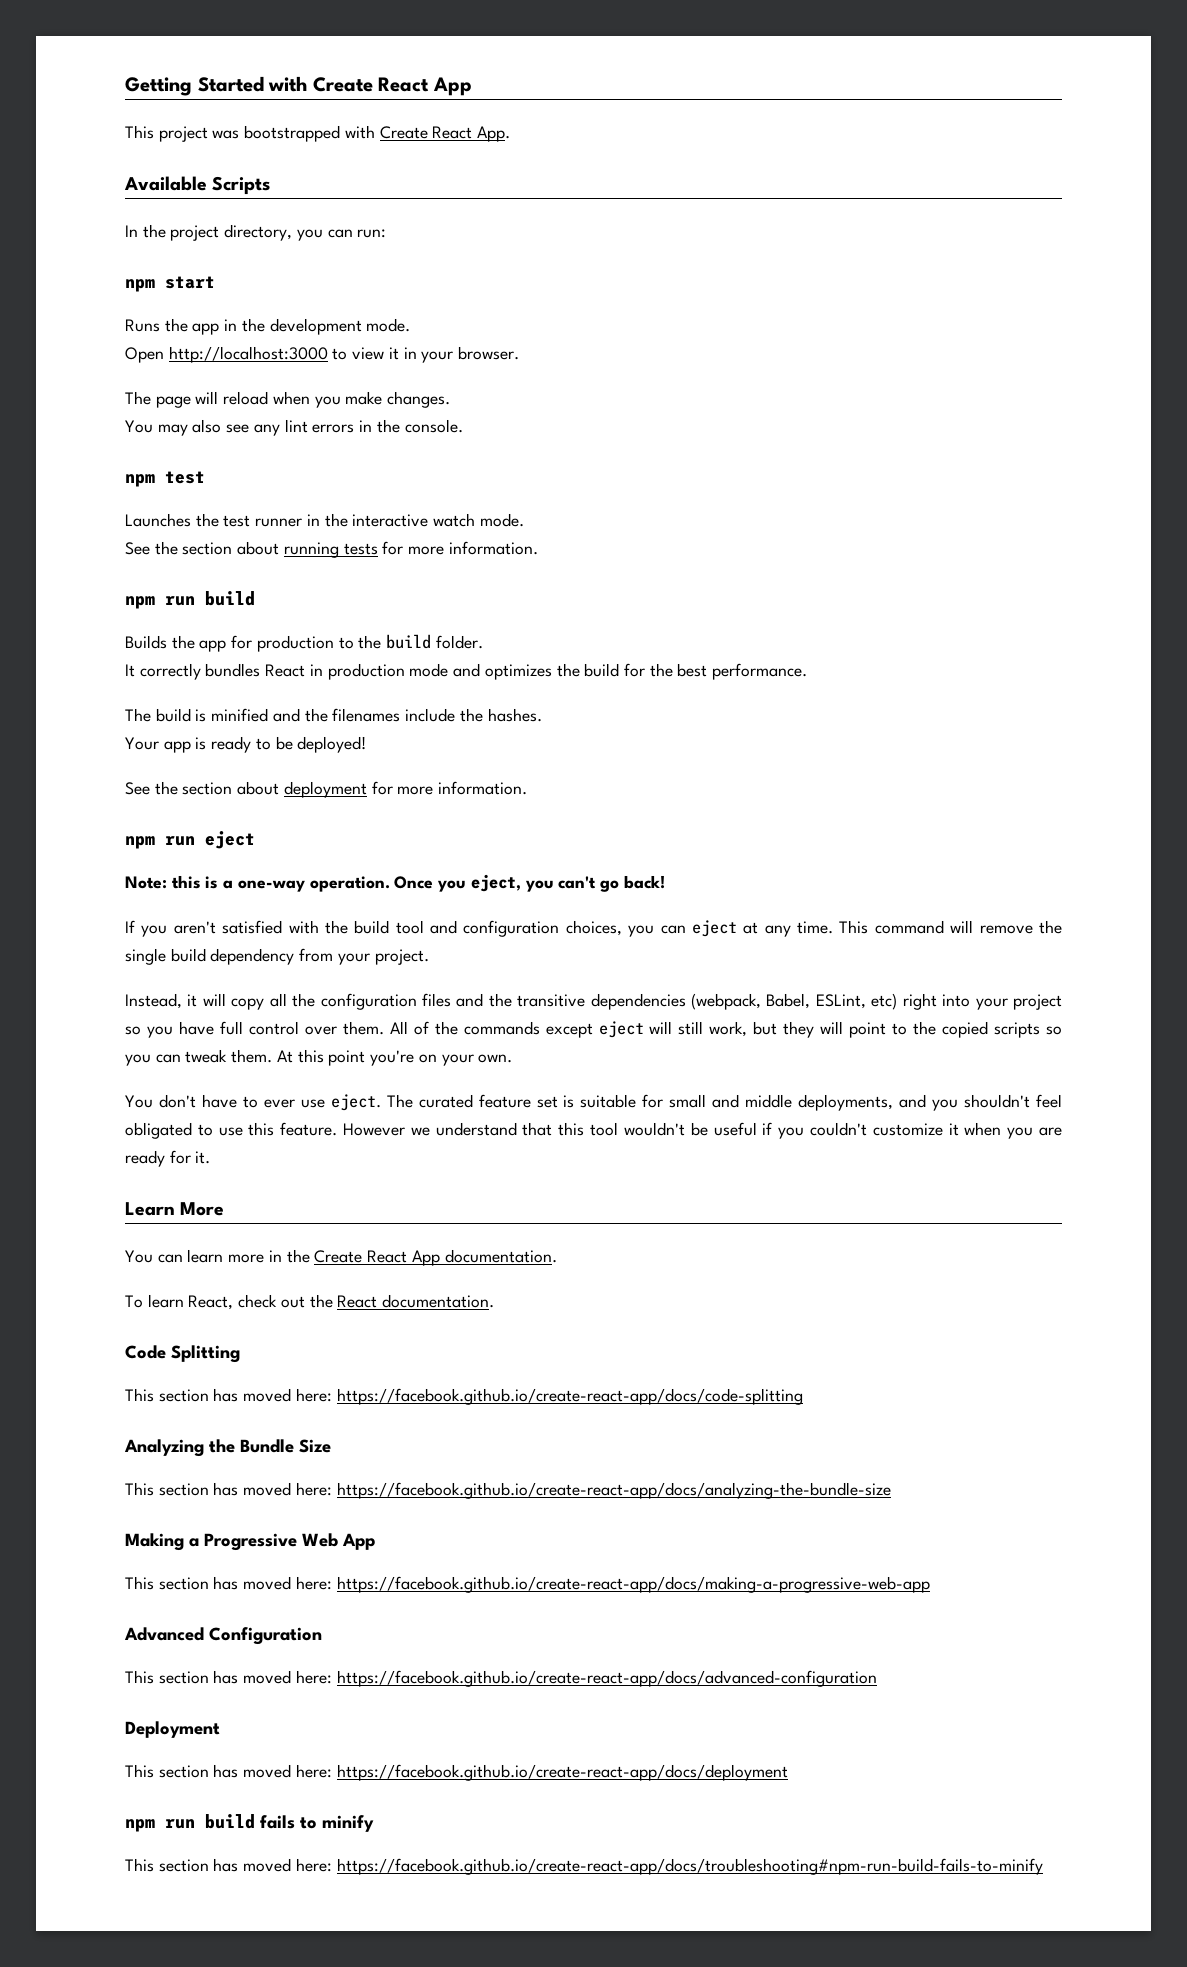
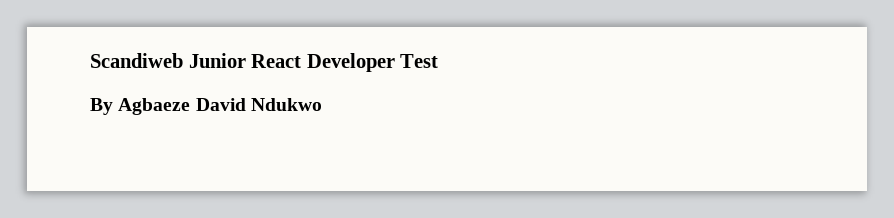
- Getting Started with Create React App
- This project was bootstrapped with Create React App.
- Available Scripts
- In the project directory, you can run:
- npm start
- Runs the app in the development mode.
- Open http://localhost:3000 to view it in your browser.
- The page will reload when you make changes.
- You may also see any lint errors in the console.
- npm test
- Launches the test runner in the interactive watch mode.
- See the section about running tests for more information.
- npm run build
- Builds the app for production to the build folder.
- It correctly bundles React in production mode and optimizes the build for the best performance.
- The build is minified and the filenames include the hashes.
- Your app is ready to be deployed!
- See the section about deployment for more information.
- npm run eject
- Note: this is a one-way operation. Once you eject, you can't go back!
- If you aren't satisfied with the build tool and configuration choices, you can eject at any time. This command will remove the single build dependency from your project.
- Instead, it will copy all the configuration files and the transitive dependencies (webpack, Babel, ESLint, etc) right into your project so you have full control over them. All of the commands except eject will still work, but they will point to the copied scripts so you can tweak them. At this point you're on your own.
- You don't have to ever use eject. The curated feature set is suitable for small and middle deployments, and you shouldn't feel obligated to use this feature. However we understand that this tool wouldn't be useful if you couldn't customize it when you are ready for it.
- Learn More
- You can learn more in the Create React App documentation.
- To learn React, check out the React documentation.
- Code Splitting
- This section has moved here: https://facebook.github.io/create-react-app/docs/code-splitting
- Analyzing the Bundle Size
- This section has moved here: https://facebook.github.io/create-react-app/docs/analyzing-the-bundle-size
- Making a Progressive Web App
- This section has moved here: https://facebook.github.io/create-react-app/docs/making-a-progressive-web-app
- Advanced Configuration
- This section has moved here: https://facebook.github.io/create-react-app/docs/advanced-configuration
- Deployment
- This section has moved here: https://facebook.github.io/create-react-app/docs/deployment
- npm run build fails to minify
- This section has moved here: https://facebook.github.io/create-react-app/docs/troubleshooting#npm-run-build-fails-to-minify
+ Scandiweb Junior React Developer Test
+ By Agbaeze David Ndukwo

